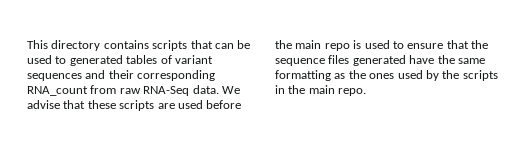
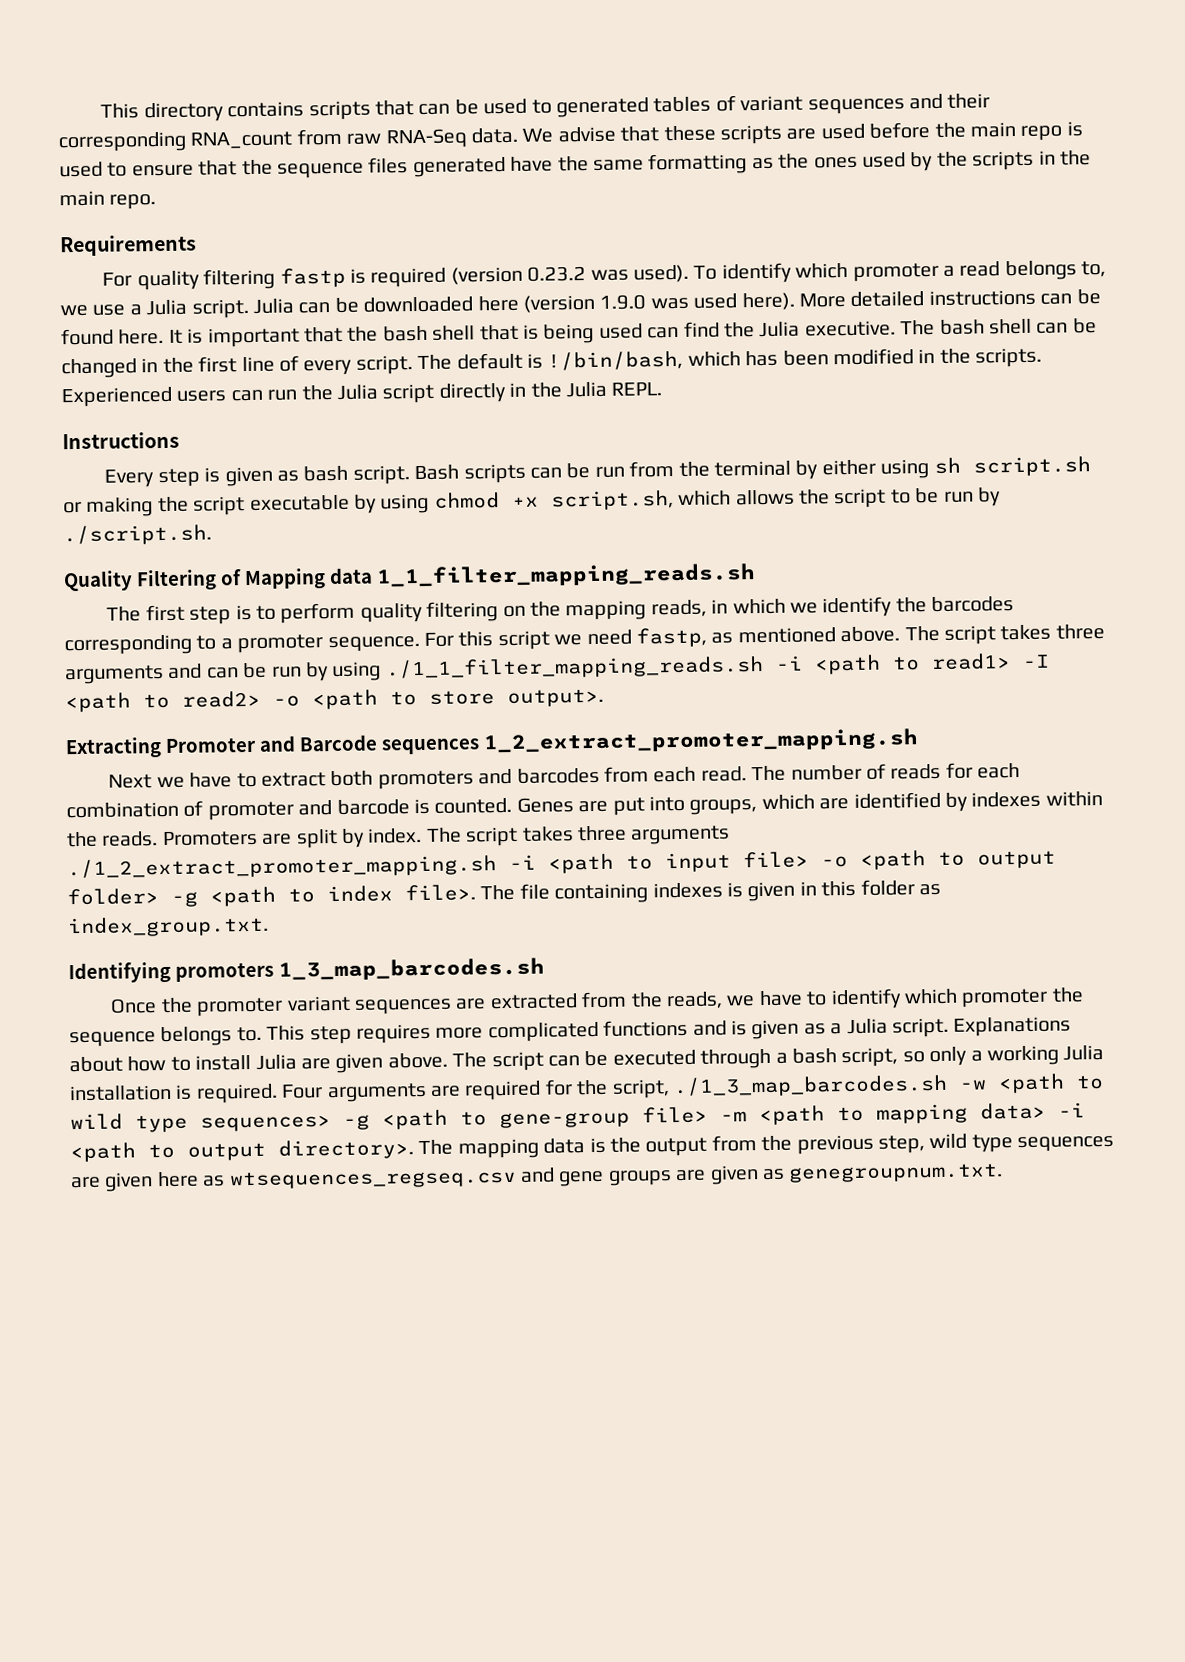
+ Requirements
+ For quality filtering fastp is required (version 0.23.2 was used). To identify which promoter a read belongs to, we use a Julia script. Julia can be downloaded here (version 1.9.0 was used here). More detailed instructions can be found here. It is important that the bash shell that is being used can find the Julia executive. The bash shell can be changed in the first line of every script. The default is !/bin/bash, which has been modified in the scripts. Experienced users can run the Julia script directly in the Julia REPL.
+ Instructions
+ Every step is given as bash script. Bash scripts can be run from the terminal by either using sh script.sh or making the script executable by using chmod +x script.sh, which allows the script to be run by ./script.sh.
+ Quality Filtering of Mapping data 1_1_filter_mapping_reads.sh
+ The first step is to perform quality filtering on the mapping reads, in which we identify the barcodes corresponding to a promoter sequence. For this script we need fastp, as mentioned above. The script takes three arguments and can be run by using ./1_1_filter_mapping_reads.sh -i <path to read1> -I <path to read2> -o <path to store output>.
+ Extracting Promoter and Barcode sequences 1_2_extract_promoter_mapping.sh
+ Next we have to extract both promoters and barcodes from each read. The number of reads for each combination of promoter and barcode is counted. Genes are put into groups, which are identified by indexes within the reads. Promoters are split by index. The script takes three arguments ./1_2_extract_promoter_mapping.sh -i <path to input file> -o <path to output folder> -g <path to index file>. The file containing indexes is given in this folder as index_group.txt.
+ Identifying promoters 1_3_map_barcodes.sh
+ Once the promoter variant sequences are extracted from the reads, we have to identify which promoter the sequence belongs to. This step requires more complicated functions and is given as a Julia script. Explanations about how to install Julia are given above. The script can be executed through a bash script, so only a working Julia installation is required. Four arguments are required for the script, ./1_3_map_barcodes.sh -w <path to wild type sequences> -g <path to gene-group file> -m <path to mapping data> -i <path to output directory>. The mapping data is the output from the previous step, wild type sequences are given here as wtsequences_regseq.csv and gene groups are given as genegroupnum.txt.

